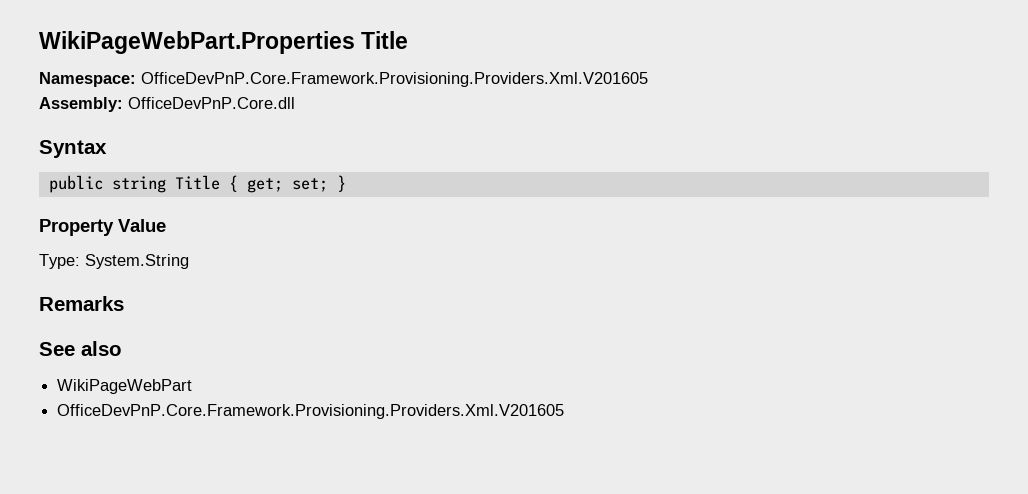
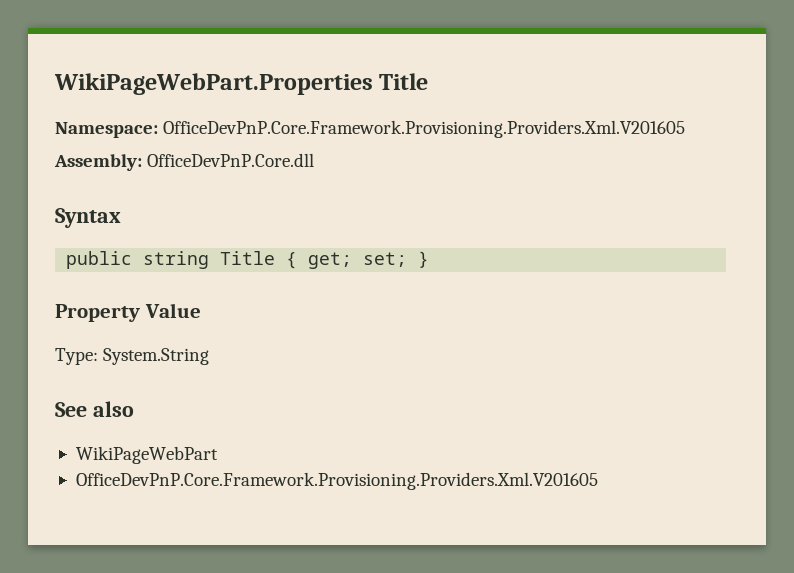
- Remarks

